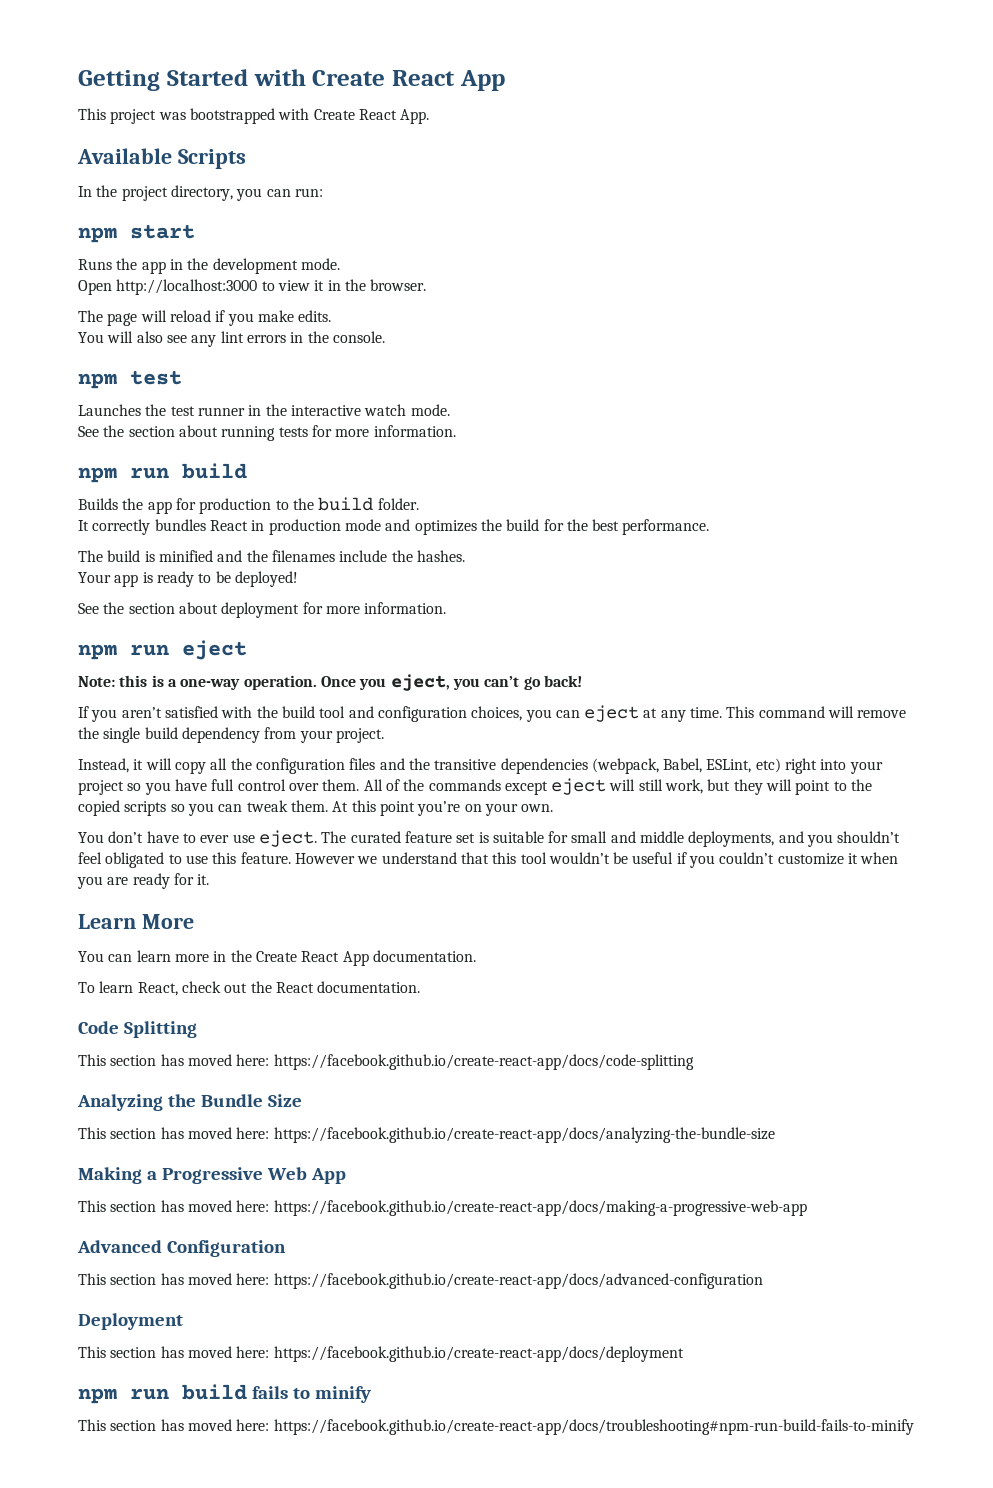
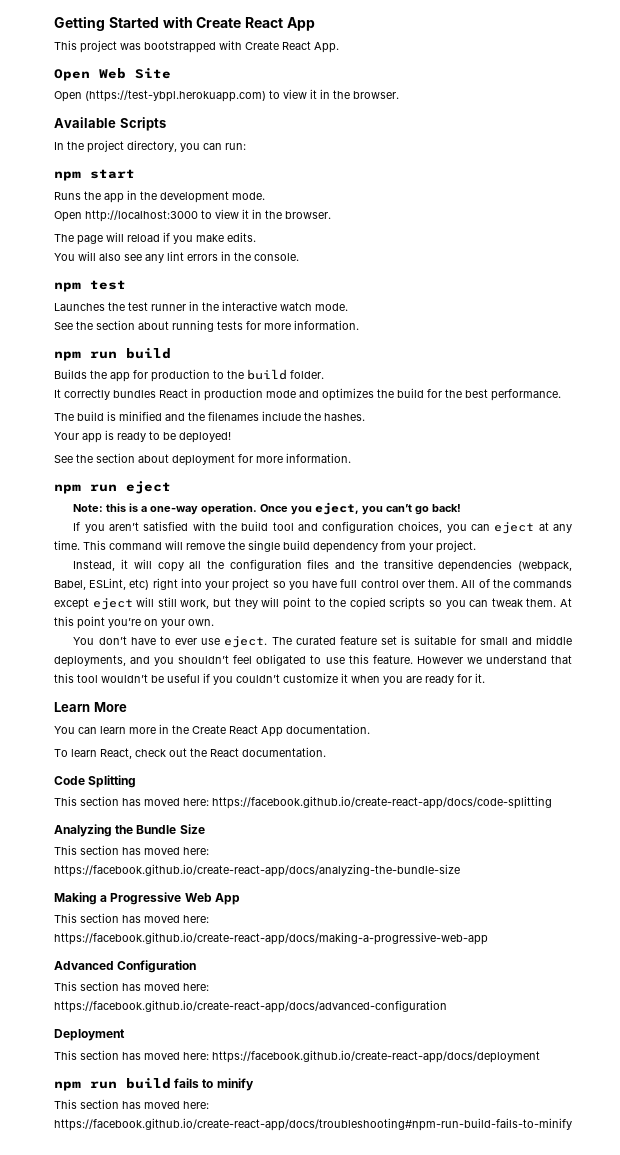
+ Open Web Site
+ Open (https://test-ybpl.herokuapp.com) to view it in the browser.

